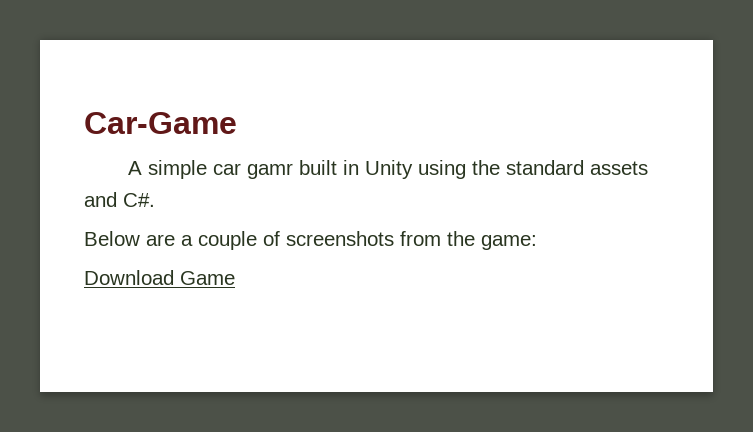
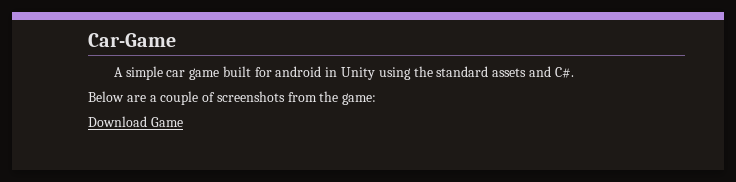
- A simple car gamr built in Unity using the standard assets and C#.
+ A simple car game built for android in Unity using the standard assets and C#.

